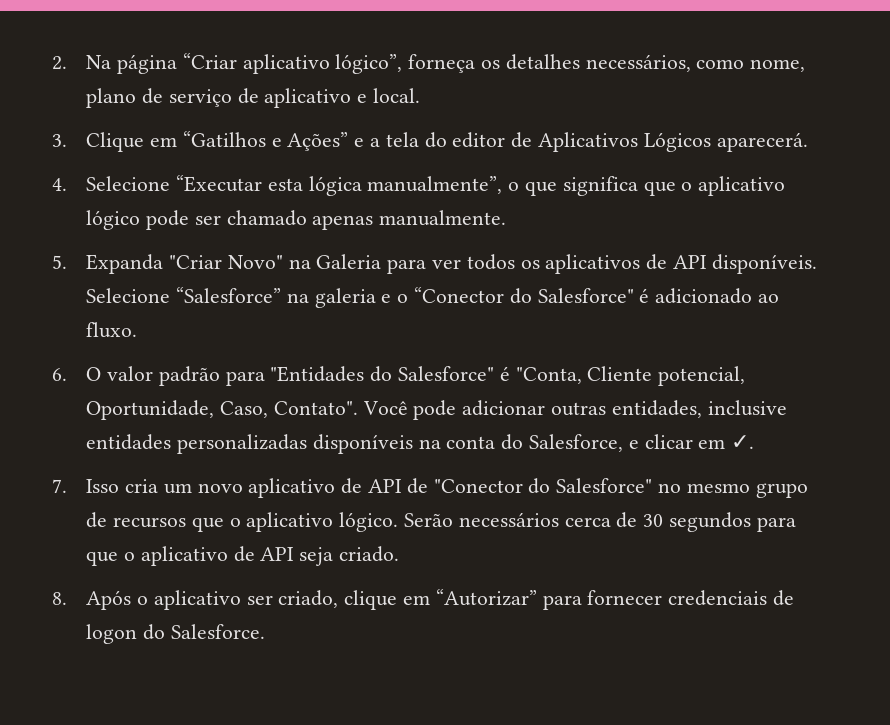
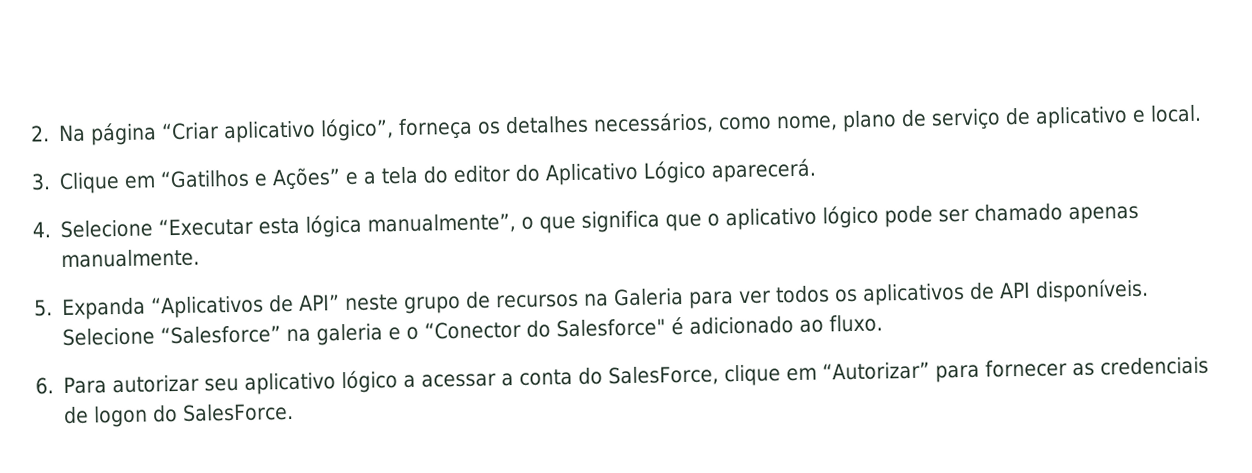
- 3. Clique em “Gatilhos e Ações” e a tela do editor de Aplicativos Lógicos aparecerá.
+ 3. Clique em “Gatilhos e Ações” e a tela do editor do Aplicativo Lógico aparecerá.
- 5. Expanda "Criar Novo" na Galeria para ver todos os aplicativos de API disponíveis.
+ 5. Expanda “Aplicativos de API” neste grupo de recursos na Galeria para ver todos os aplicativos de API disponíveis.
- 6. O valor padrão para "Entidades do Salesforce" é "Conta, Cliente potencial, Oportunidade, Caso, Contato". Você pode adicionar outras entidades, inclusive entidades personalizadas disponíveis na conta do Salesforce, e clicar em ✓.
- 7. Isso cria um novo aplicativo de API de "Conector do Salesforce" no mesmo grupo de recursos que o aplicativo lógico. Serão necessários cerca de 30 segundos para que o aplicativo de API seja criado.
- 8. Após o aplicativo ser criado, clique em “Autorizar” para fornecer credenciais de logon do Salesforce.
+ 6. Para autorizar seu aplicativo lógico a acessar a conta do SalesForce, clique em “Autorizar” para fornecer as credenciais de logon do SalesForce.

